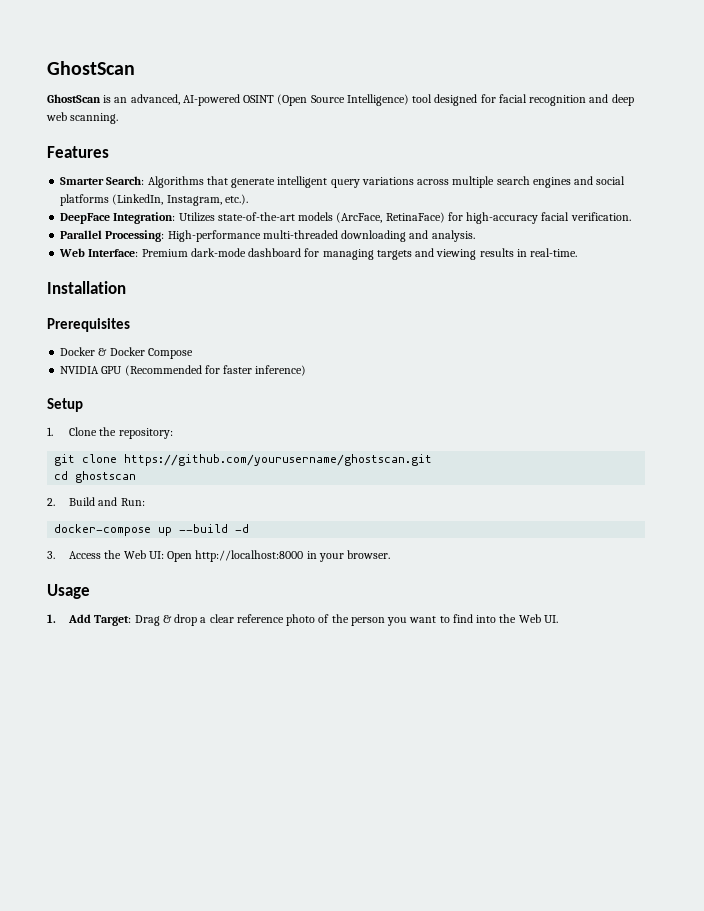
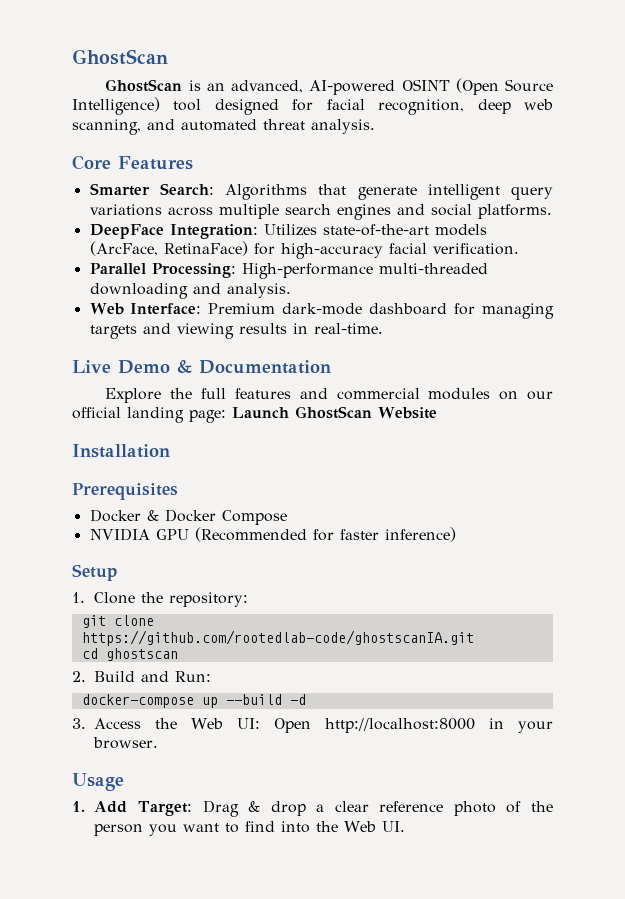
- GhostScan is an advanced, AI-powered OSINT (Open Source Intelligence) tool designed for facial recognition and deep web scanning.
- Features
+ GhostScan is an advanced, AI-powered OSINT (Open Source Intelligence) tool designed for facial recognition, deep web scanning, and automated threat analysis.
+ Core Features
- Smarter Search: Algorithms that generate intelligent query variations across multiple search engines and social platforms (LinkedIn, Instagram, etc.).
+ Smarter Search: Algorithms that generate intelligent query variations across multiple search engines and social platforms.
+ Live Demo & Documentation
+ Explore the full features and commercial modules on our official landing page: Launch GhostScan Website
- git clone https://github.com/yourusername/ghostscan.git
+ git clone https://github.com/rootedlab-code/ghostscanIA.git

